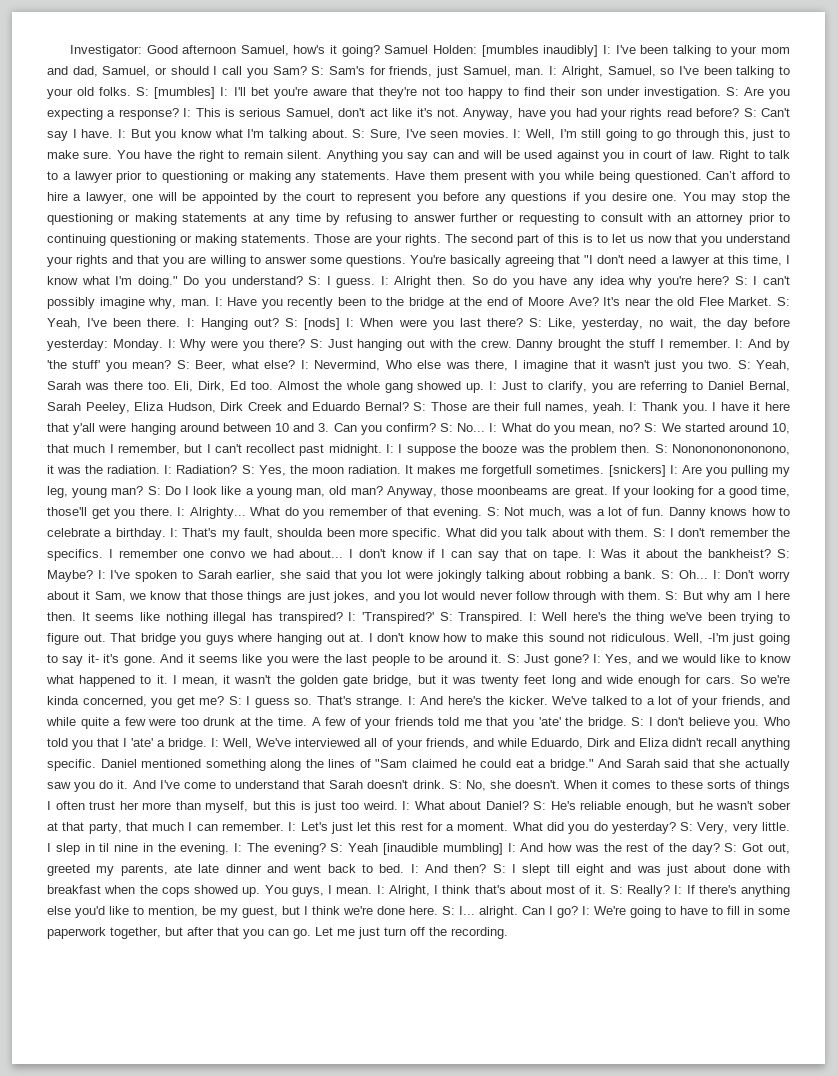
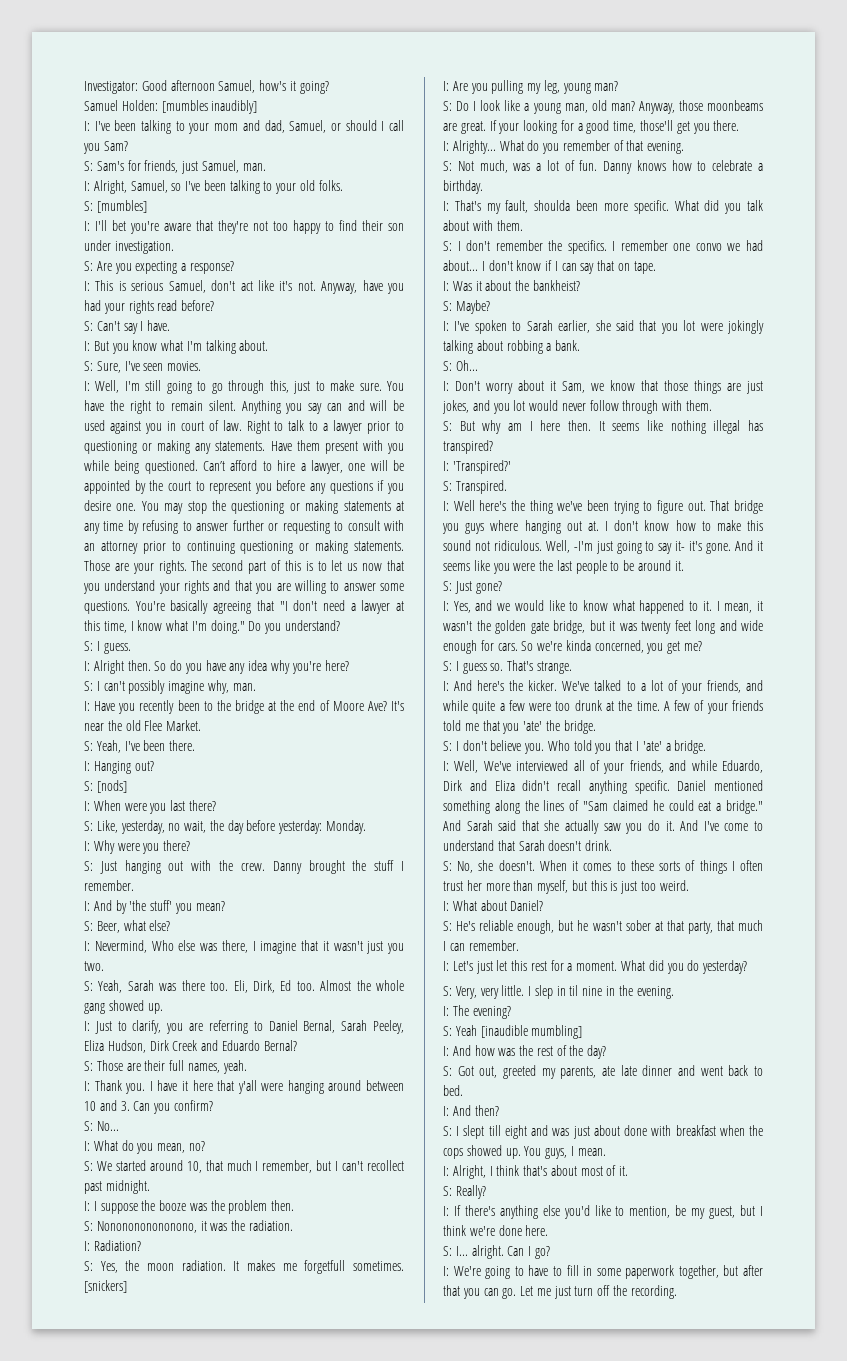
- Good afternoon Samuel, how's it going? Samuel Holden:
+ Good afternoon Samuel, how's it going?
+ Samuel Holden:
- [mumbles inaudibly] I:
+ [mumbles inaudibly]
+ I:
- I've been talking to your mom and dad, Samuel, or should I call you Sam? S:
+ I've been talking to your mom and dad, Samuel, or should I call you Sam?
+ S:
- Sam's for friends, just Samuel, man. I:
+ Sam's for friends, just Samuel, man.
+ I:
- Alright, Samuel, so I've been talking to your old folks. S:
+ Alright, Samuel, so I've been talking to your old folks.
+ S:
- [mumbles] I:
+ [mumbles]
+ I:
- I'll bet you're aware that they're not too happy to find their son under investigation. S:
+ I'll bet you're aware that they're not too happy to find their son under investigation.
+ S:
- Are you expecting a response? I:
+ Are you expecting a response?
+ I:
- Anyway, have you had your rights read before? S: Can't say I have. I: But you know what I'm talking about. S: Sure, I've seen movies. I: Well, I'm still going to go through this, just to make sure.
+ Anyway, have you had your rights read before?
+ S: Can't say I have.
+ I: But you know what I'm talking about.
+ S: Sure, I've seen movies.
+ I: Well, I'm still going to go through this, just to make sure.
- Do you understand? S: I guess. I: Alright then.
+ Do you understand?
+ S: I guess.
+ I: Alright then.
- So do you have any idea why you're here? S: I can't possibly imagine why, man. I: Have you recently been to the bridge at the end of Moore Ave?
+ So do you have any idea why you're here?
+ S: I can't possibly imagine why, man.
+ I: Have you recently been to the bridge at the end of Moore Ave?
- It's near the old Flee Market. S: Yeah, I've been there. I: Hanging out? S: [nods] I: When were you last there? S: Like, yesterday, no wait, the day before yesterday: Monday. I: Why were you there? S: Just hanging out with the crew.
+ It's near the old Flee Market.
+ S: Yeah, I've been there.
+ I: Hanging out?
+ S: [nods]
+ I: When were you last there?
+ S: Like, yesterday, no wait, the day before yesterday: Monday.
+ I: Why were you there?
+ S: Just hanging out with the crew.
- Danny brought the stuff I remember. I: And by 'the stuff' you mean? S: Beer, what else? I: Nevermind, Who else was there, I imagine that it wasn't just you two. S: Yeah, Sarah was there too.
+ Danny brought the stuff I remember.
+ I: And by 'the stuff' you mean?
+ S: Beer, what else?
+ I: Nevermind, Who else was there, I imagine that it wasn't just you two.
+ S: Yeah, Sarah was there too.
- Almost the whole gang showed up. I: Just to clarify, you are referring to Daniel Bernal, Sarah Peeley, Eliza Hudson, Dirk Creek and Eduardo Bernal? S: Those are their full names, yeah. I: Thank you.
+ Almost the whole gang showed up.
+ I: Just to clarify, you are referring to Daniel Bernal, Sarah Peeley, Eliza Hudson, Dirk Creek and Eduardo Bernal?
+ S: Those are their full names, yeah.
+ I: Thank you.
- I have it here that y'all were hanging around between 10 and 3. Can you confirm? S:
+ I have it here that y'all were hanging around between 10 and 3. Can you confirm?
+ S:
- No... I:
+ No...
+ I:
- What do you mean, no? S:
+ What do you mean, no?
+ S:
- We started around 10, that much I remember, but I can't recollect past midnight. I:
+ We started around 10, that much I remember, but I can't recollect past midnight.
+ I:
- I suppose the booze was the problem then. S:
+ I suppose the booze was the problem then.
+ S:
- Nononononononono, it was the radiation. I:
+ Nononononononono, it was the radiation.
+ I:
- Radiation? S:
+ Radiation?
+ S:
- [snickers] I: Are you pulling my leg, young man? S: Do I look like a young man, old man?
+ [snickers]
+ I: Are you pulling my leg, young man?
+ S: Do I look like a young man, old man?
- If your looking for a good time, those'll get you there. I: Alrighty...
+ If your looking for a good time, those'll get you there.
+ I: Alrighty...
- What do you remember of that evening. S: Not much, was a lot of fun.
+ What do you remember of that evening.
+ S: Not much, was a lot of fun.
- Danny knows how to celebrate a birthday. I: That's my fault, shoulda been more specific.
+ Danny knows how to celebrate a birthday.
+ I: That's my fault, shoulda been more specific.
- What did you talk about with them. S: I don't remember the specifics.
+ What did you talk about with them.
+ S: I don't remember the specifics.
- I don't know if I can say that on tape. I:
+ I don't know if I can say that on tape.
+ I:
- Was it about the bankheist? S:
+ Was it about the bankheist?
+ S:
- Maybe? I:
+ Maybe?
+ I:
- I've spoken to Sarah earlier, she said that you lot were jokingly talking about robbing a bank. S:
+ I've spoken to Sarah earlier, she said that you lot were jokingly talking about robbing a bank.
+ S:
- Oh... I:
+ Oh...
+ I:
- Don't worry about it Sam, we know that those things are just jokes, and you lot would never follow through with them. S:
+ Don't worry about it Sam, we know that those things are just jokes, and you lot would never follow through with them.
+ S:
- It seems like nothing illegal has transpired? I: 'Transpired?' S: Transpired. I: Well here's the thing we've been trying to figure out.
+ It seems like nothing illegal has transpired?
+ I: 'Transpired?'
+ S: Transpired.
+ I: Well here's the thing we've been trying to figure out.
- And it seems like you were the last people to be around it. S: Just gone? I: Yes, and we would like to know what happened to it.
+ And it seems like you were the last people to be around it.
+ S: Just gone?
+ I: Yes, and we would like to know what happened to it.
- So we're kinda concerned, you get me? S: I guess so.
+ So we're kinda concerned, you get me?
+ S: I guess so.
- That's strange. I: And here's the kicker.
+ That's strange.
+ I: And here's the kicker.
- A few of your friends told me that you 'ate' the bridge. S: I don't believe you.
+ A few of your friends told me that you 'ate' the bridge.
+ S: I don't believe you.
- Who told you that I 'ate' a bridge. I: Well, We've interviewed all of your friends, and while Eduardo, Dirk and Eliza didn't recall anything specific.
+ Who told you that I 'ate' a bridge.
+ I: Well, We've interviewed all of your friends, and while Eduardo, Dirk and Eliza didn't recall anything specific.
- And I've come to understand that Sarah doesn't drink. S: No, she doesn't.
+ And I've come to understand that Sarah doesn't drink.
+ S: No, she doesn't.
- When it comes to these sorts of things I often trust her more than myself, but this is just too weird. I: What about Daniel? S: He's reliable enough, but he wasn't sober at that party, that much I can remember. I: Let's just let this rest for a moment.
+ When it comes to these sorts of things I often trust her more than myself, but this is just too weird.
+ I: What about Daniel?
+ S: He's reliable enough, but he wasn't sober at that party, that much I can remember.
+ I: Let's just let this rest for a moment.
- What did you do yesterday? S: Very, very little.
+ What did you do yesterday?
+ S: Very, very little.
- I slep in til nine in the evening. I: The evening? S: Yeah [inaudible mumbling] I: And how was the rest of the day? S: Got out, greeted my parents, ate late dinner and went back to bed. I: And then? S: I slept till eight and was just about done with breakfast when the cops showed up.
+ I slep in til nine in the evening.
+ I: The evening?
+ S: Yeah [inaudible mumbling]
+ I: And how was the rest of the day?
+ S: Got out, greeted my parents, ate late dinner and went back to bed.
+ I: And then?
+ S: I slept till eight and was just about done with breakfast when the cops showed up.
- You guys, I mean. I: Alright, I think that's about most of it. S: Really? I: If there's anything else you'd like to mention, be my guest, but I think we're done here. S: I... alright.
+ You guys, I mean.
+ I: Alright, I think that's about most of it.
+ S: Really?
+ I: If there's anything else you'd like to mention, be my guest, but I think we're done here.
+ S: I... alright.
- Can I go? I: We're going to have to fill in some paperwork together, but after that you can go.
+ Can I go?
+ I: We're going to have to fill in some paperwork together, but after that you can go.

